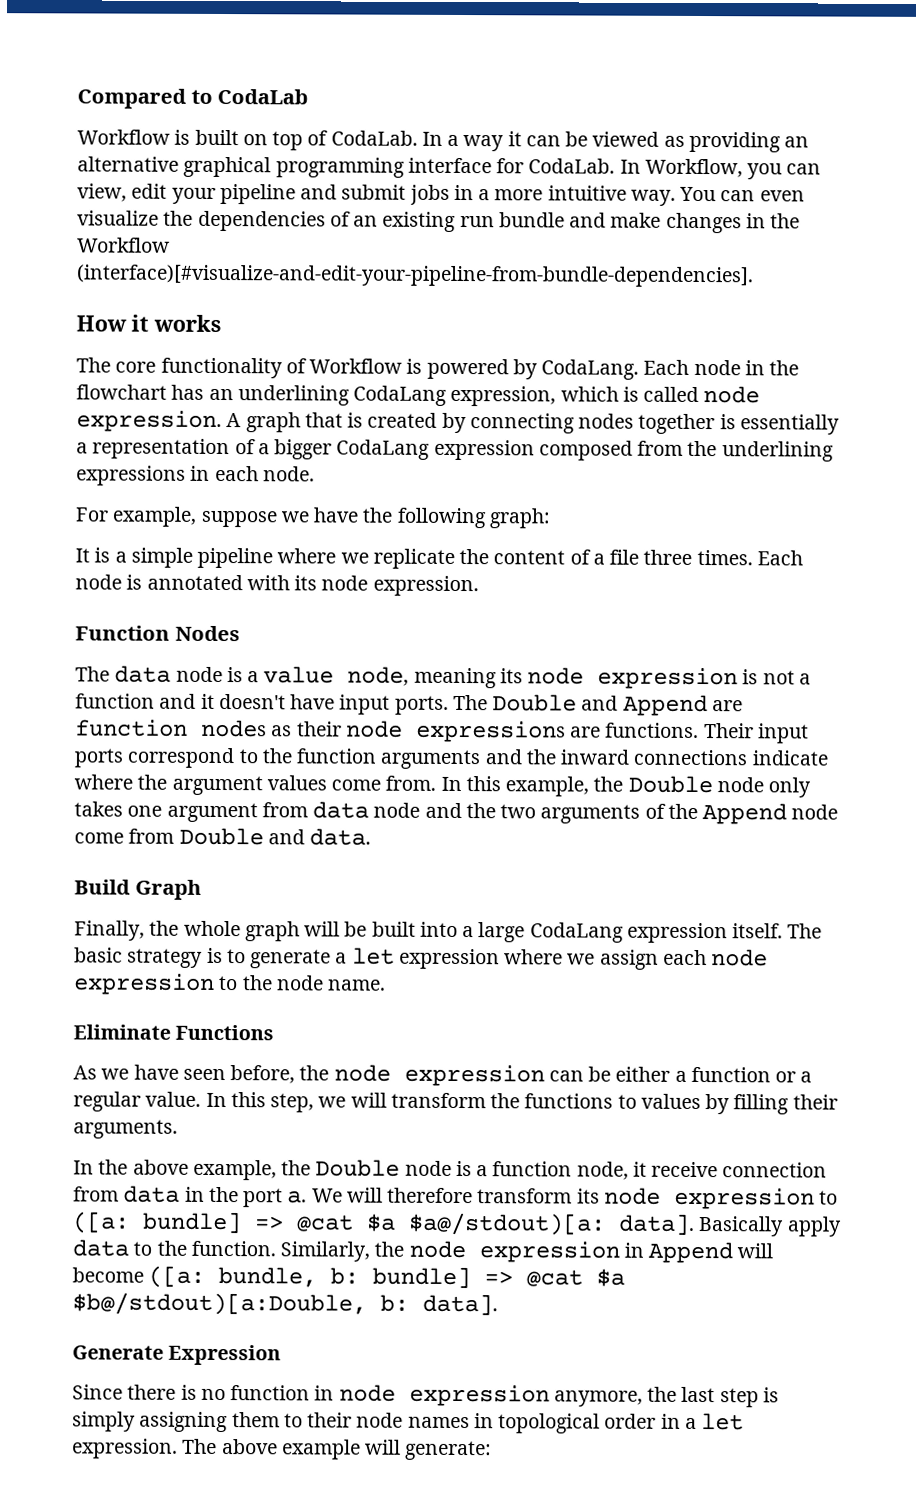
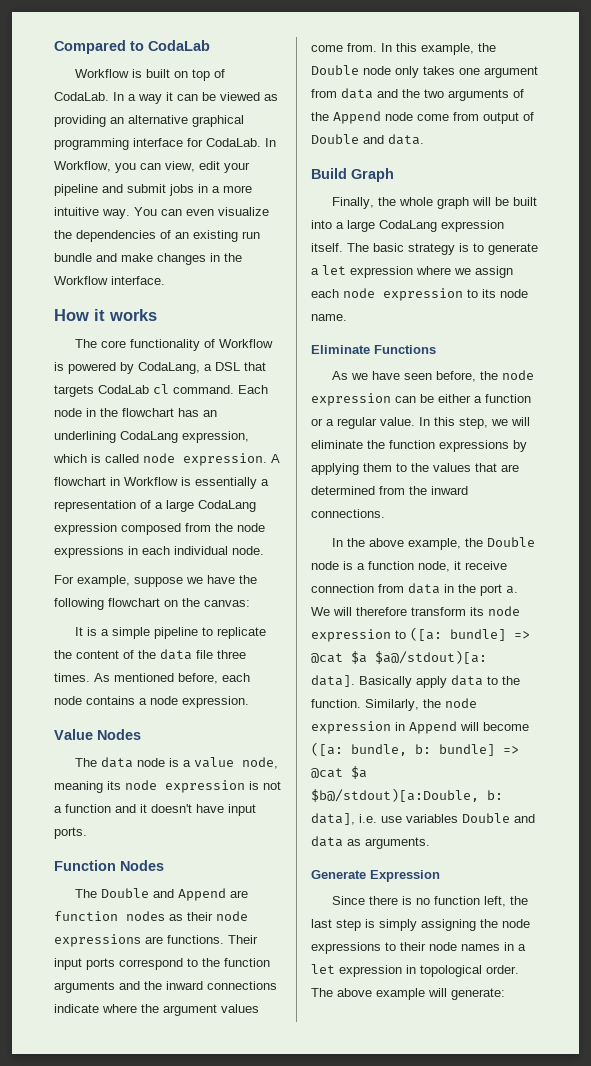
- You can even visualize the dependencies of an existing run bundle and make changes in the Workflow (interface)[#visualize-and-edit-your-pipeline-from-bundle-dependencies].
+ You can even visualize the dependencies of an existing run bundle and make changes in the Workflow interface.
- The core functionality of Workflow is powered by CodaLang.
+ The core functionality of Workflow is powered by CodaLang, a DSL that targets CodaLab cl command.
- A graph that is created by connecting nodes together is essentially a representation of a bigger CodaLang expression composed from the underlining expressions in each node.
+ A flowchart in Workflow is essentially a representation of a large CodaLang expression composed from the node expressions in each individual node.
- For example, suppose we have the following graph:
+ For example, suppose we have the following flowchart on the canvas:
- It is a simple pipeline where we replicate the content of a file three times.
+ It is a simple pipeline to replicate the content of the data file three times.
- Each node is annotated with its node expression.
+ As mentioned before, each node contains a node expression.
- Function Nodes
+ Value Nodes
- The data node is a value node, meaning its node expression is not a function and it doesn't have input ports. The Double and Append are function nodes as their node expressions are functions.
+ The data node is a value node, meaning its node expression is not a function and it doesn't have input ports.
+ Function Nodes
+ The Double and Append are function nodes as their node expressions are functions.
- In this example, the Double node only takes one argument from data node and the two arguments of the Append node come from Double and data.
+ In this example, the Double node only takes one argument from data and the two arguments of the Append node come from output of Double and data.
- The basic strategy is to generate a let expression where we assign each node expression to the node name.
+ The basic strategy is to generate a let expression where we assign each node expression to its node name.
- In this step, we will transform the functions to values by filling their arguments.
+ In this step, we will eliminate the function expressions by applying them to the values that are determined from the inward connections.
- Similarly, the node expression in Append will become ([a: bundle, b: bundle] => @cat $a $b@/stdout)[a:Double, b: data].
+ Similarly, the node expression in Append will become ([a: bundle, b: bundle] => @cat $a $b@/stdout)[a:Double, b: data], i.e. use variables Double and data as arguments.
- Since there is no function in node expression anymore, the last step is simply assigning them to their node names in topological order in a let expression.
+ Since there is no function left, the last step is simply assigning the node expressions to their node names in a let expression in topological order.

